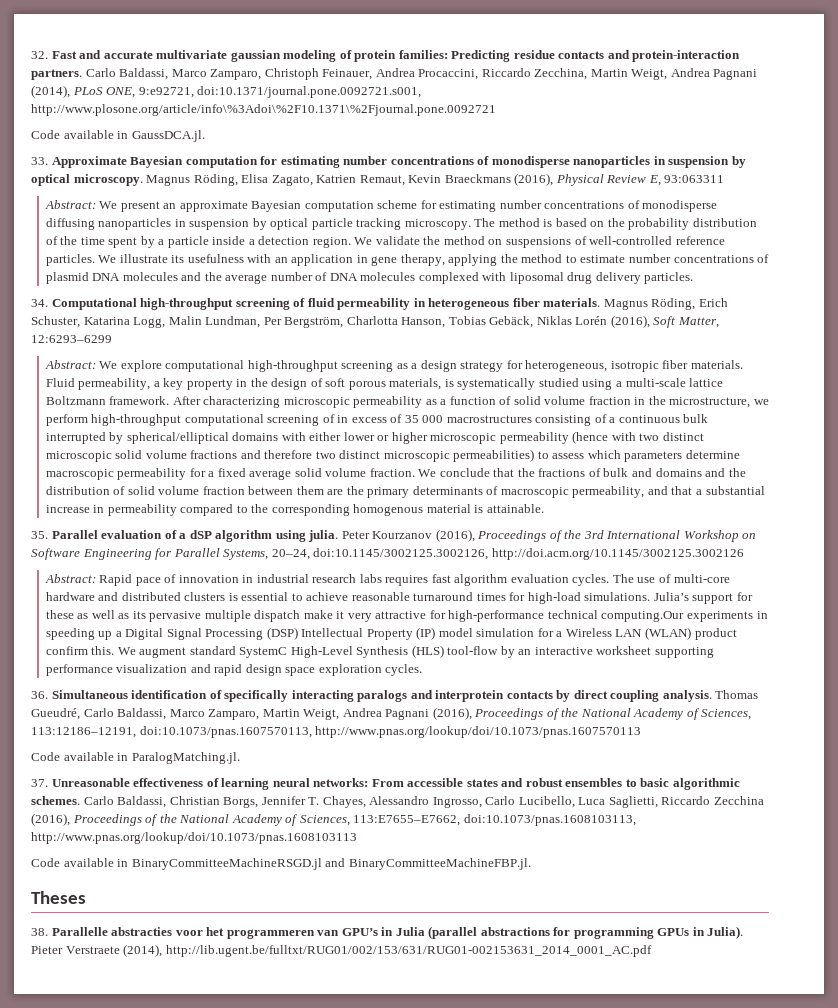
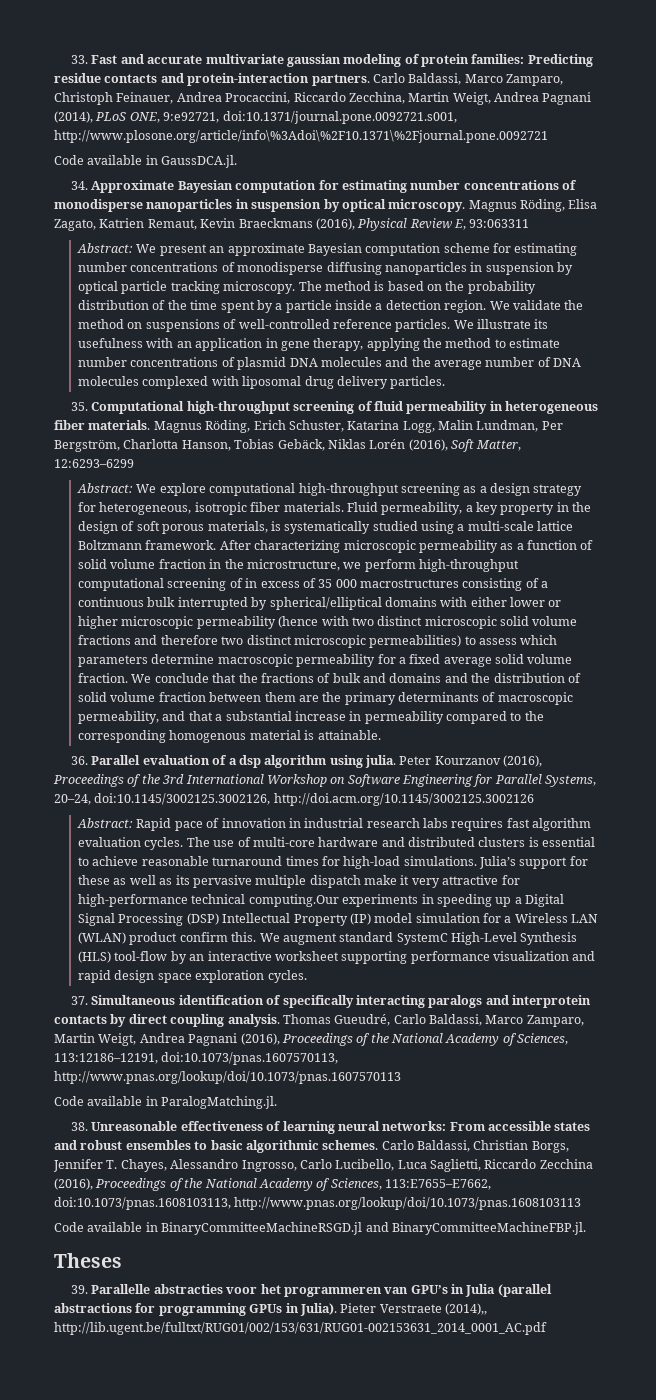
- 32. Fast and accurate multivariate gaussian modeling of protein families: Predicting residue contacts and protein-interaction partners.
+ 33. Fast and accurate multivariate gaussian modeling of protein families: Predicting residue contacts and protein-interaction partners.
- 33. Approximate Bayesian computation for estimating number concentrations of monodisperse nanoparticles in suspension by optical microscopy.
+ 34. Approximate Bayesian computation for estimating number concentrations of monodisperse nanoparticles in suspension by optical microscopy.
- 34. Computational high-throughput screening of fluid permeability in heterogeneous fiber materials.
+ 35. Computational high-throughput screening of fluid permeability in heterogeneous fiber materials.
- 35. Parallel evaluation of a dSP algorithm using julia.
+ 36. Parallel evaluation of a dsp algorithm using julia.
- 36. Simultaneous identification of specifically interacting paralogs and interprotein contacts by direct coupling analysis.
+ 37. Simultaneous identification of specifically interacting paralogs and interprotein contacts by direct coupling analysis.
- 37. Unreasonable effectiveness of learning neural networks: From accessible states and robust ensembles to basic algorithmic schemes.
+ 38. Unreasonable effectiveness of learning neural networks: From accessible states and robust ensembles to basic algorithmic schemes.
- 38. Parallelle abstracties voor het programmeren van GPU’s in Julia (parallel abstractions for programming GPUs in Julia).
+ 39. Parallelle abstracties voor het programmeren van GPU’s in Julia (parallel abstractions for programming GPUs in Julia).
- Pieter Verstraete (2014), http://lib.ugent.be/fulltxt/RUG01/002/153/631/RUG01-002153631_2014_0001_AC.pdf
+ Pieter Verstraete (2014),, http://lib.ugent.be/fulltxt/RUG01/002/153/631/RUG01-002153631_2014_0001_AC.pdf

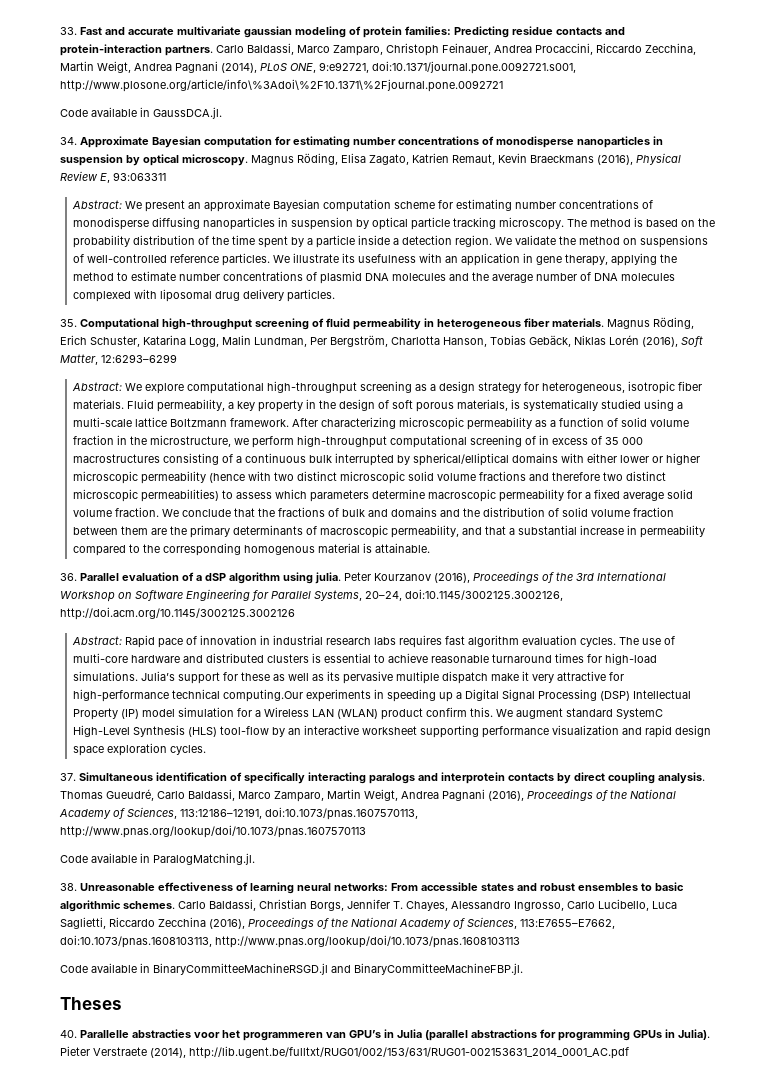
- 36. Parallel evaluation of a dsp algorithm using julia.
+ 36. Parallel evaluation of a dSP algorithm using julia.
- 39. Parallelle abstracties voor het programmeren van GPU’s in Julia (parallel abstractions for programming GPUs in Julia).
+ 40. Parallelle abstracties voor het programmeren van GPU’s in Julia (parallel abstractions for programming GPUs in Julia).
- Pieter Verstraete (2014),, http://lib.ugent.be/fulltxt/RUG01/002/153/631/RUG01-002153631_2014_0001_AC.pdf
+ Pieter Verstraete (2014), http://lib.ugent.be/fulltxt/RUG01/002/153/631/RUG01-002153631_2014_0001_AC.pdf

